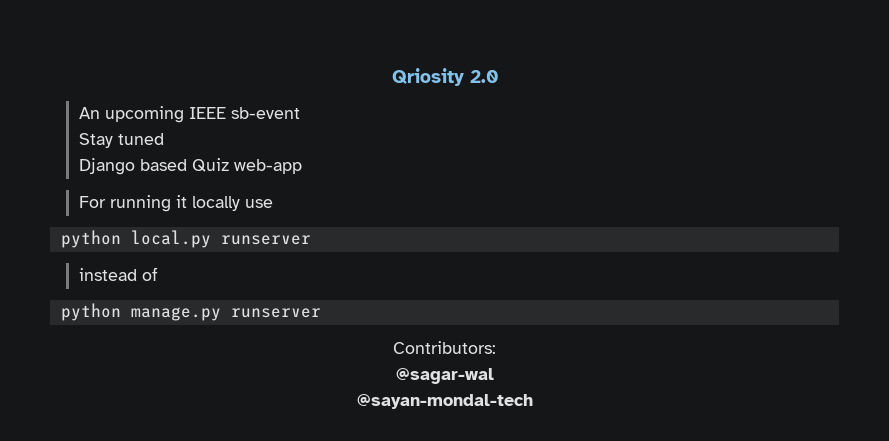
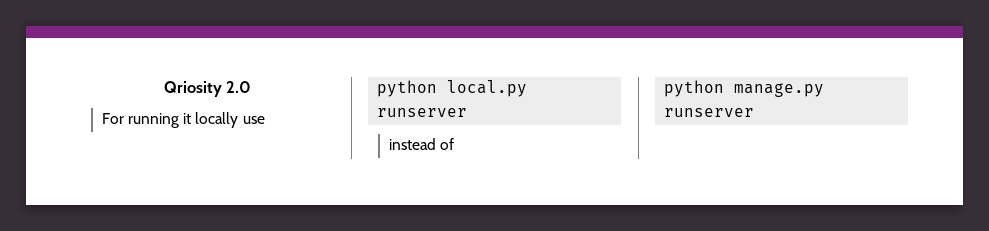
- An upcoming IEEE sb-event
- Stay tuned
- Django based Quiz web-app
- Contributors:
- @sagar-wal
- @sayan-mondal-tech

